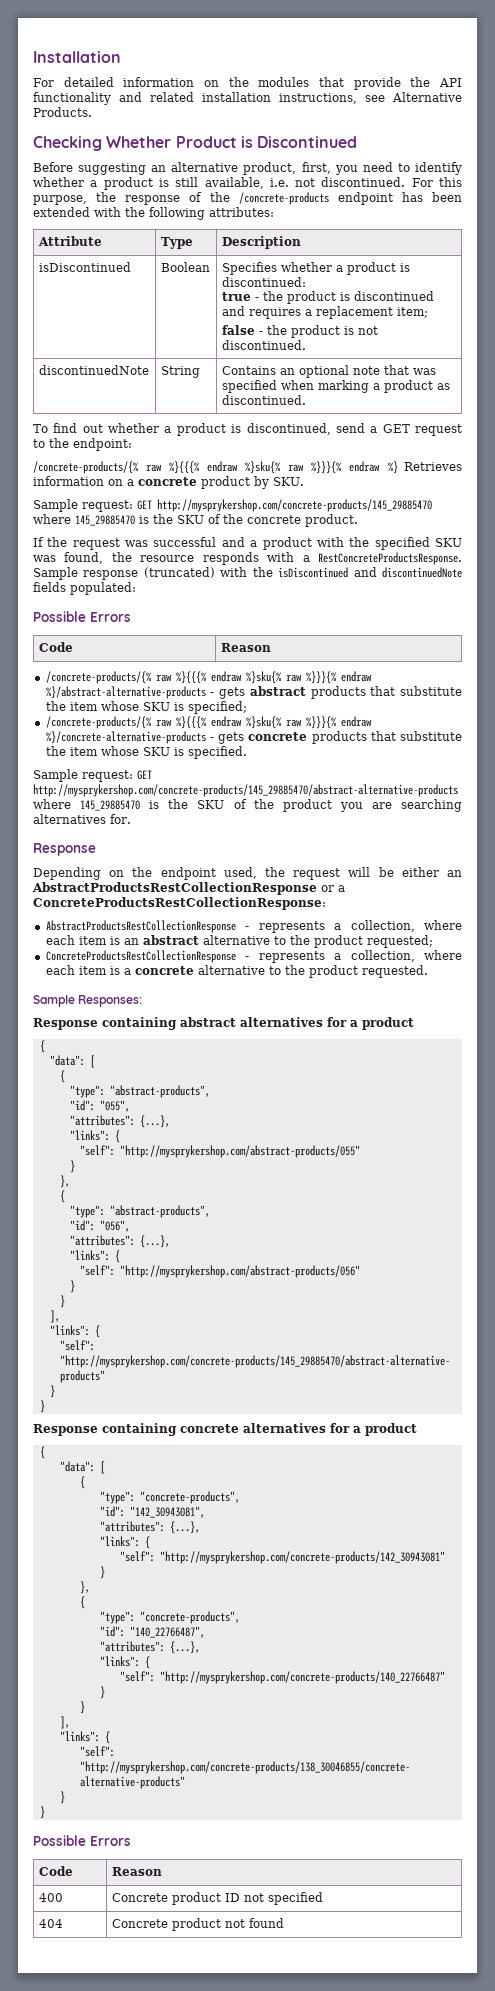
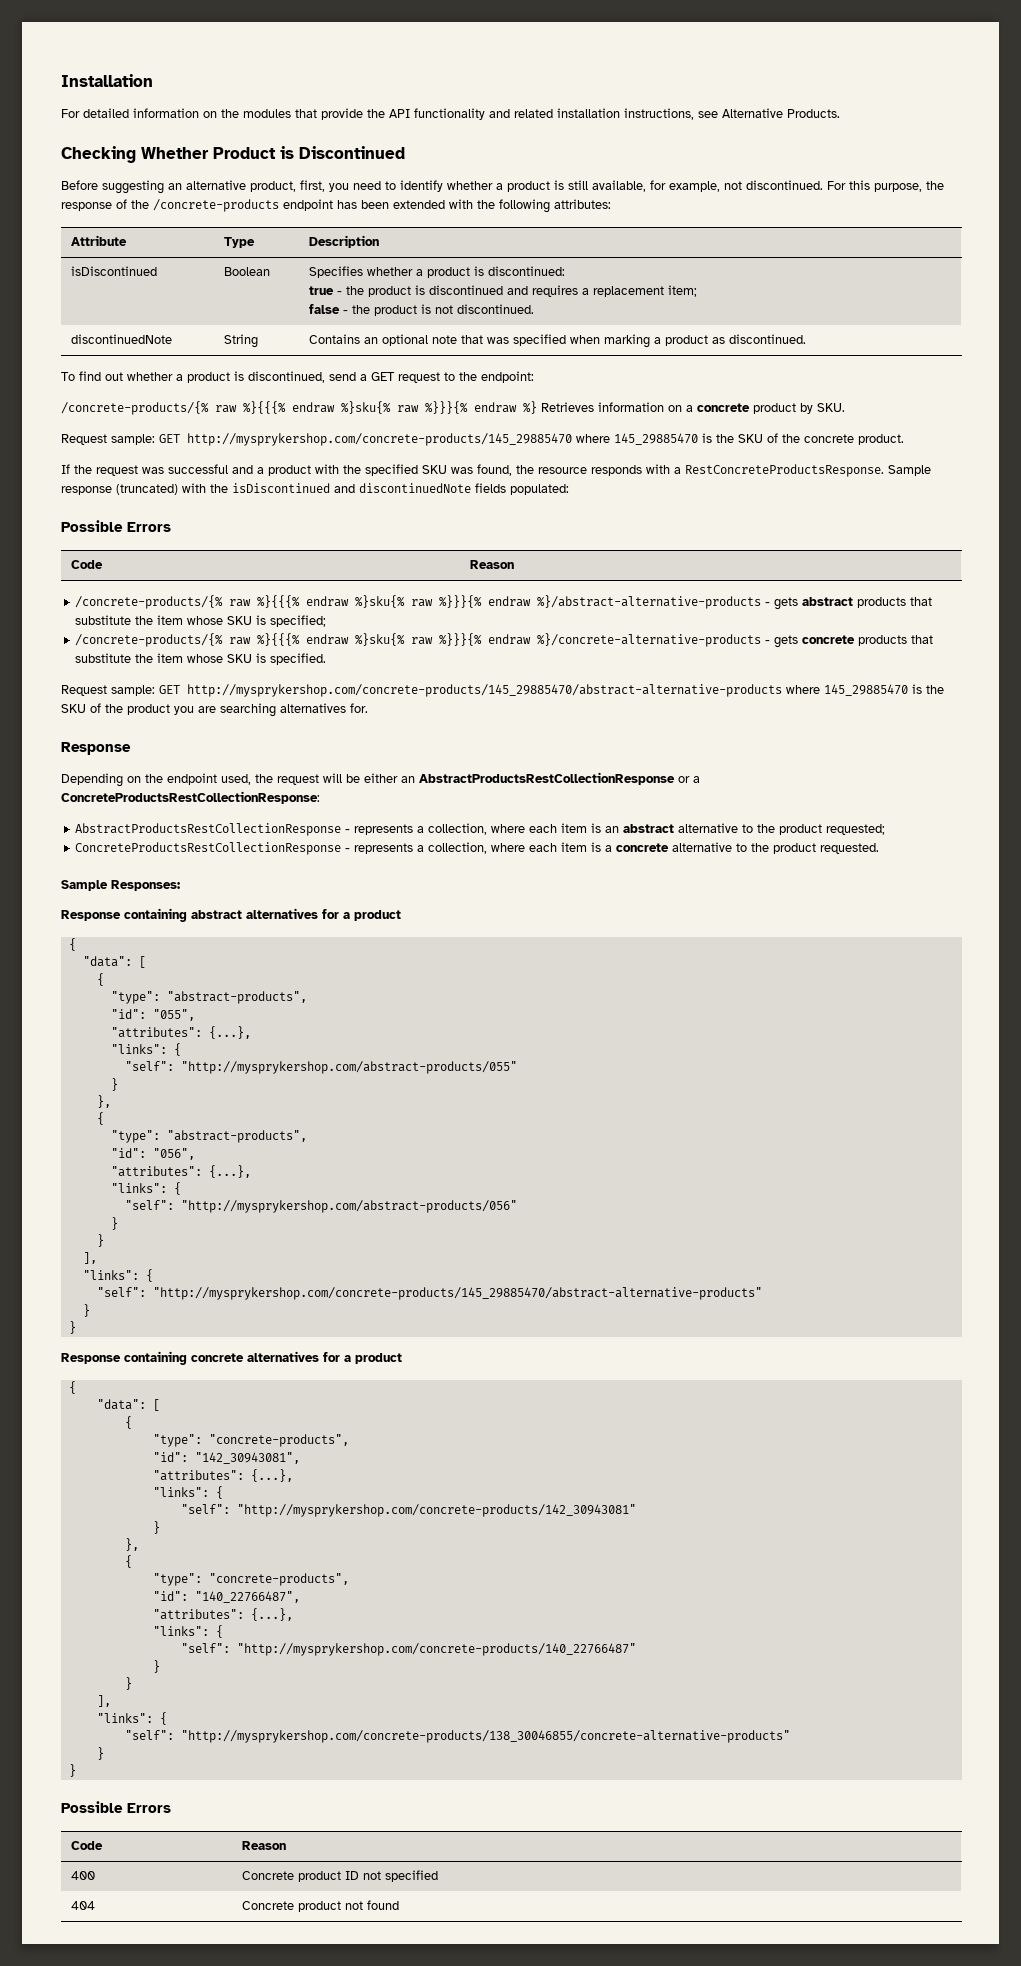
- Before suggesting an alternative product, first, you need to identify whether a product is still available, i.e. not discontinued.
+ Before suggesting an alternative product, first, you need to identify whether a product is still available, for example, not discontinued.
- Sample request: GET http://mysprykershop.com/concrete-products/145_29885470 where 145_29885470 is the SKU of the concrete product.
+ Request sample: GET http://mysprykershop.com/concrete-products/145_29885470 where 145_29885470 is the SKU of the concrete product.
- Sample request: GET http://mysprykershop.com/concrete-products/145_29885470/abstract-alternative-products where 145_29885470 is the SKU of the product you are searching alternatives for.
+ Request sample: GET http://mysprykershop.com/concrete-products/145_29885470/abstract-alternative-products where 145_29885470 is the SKU of the product you are searching alternatives for.

